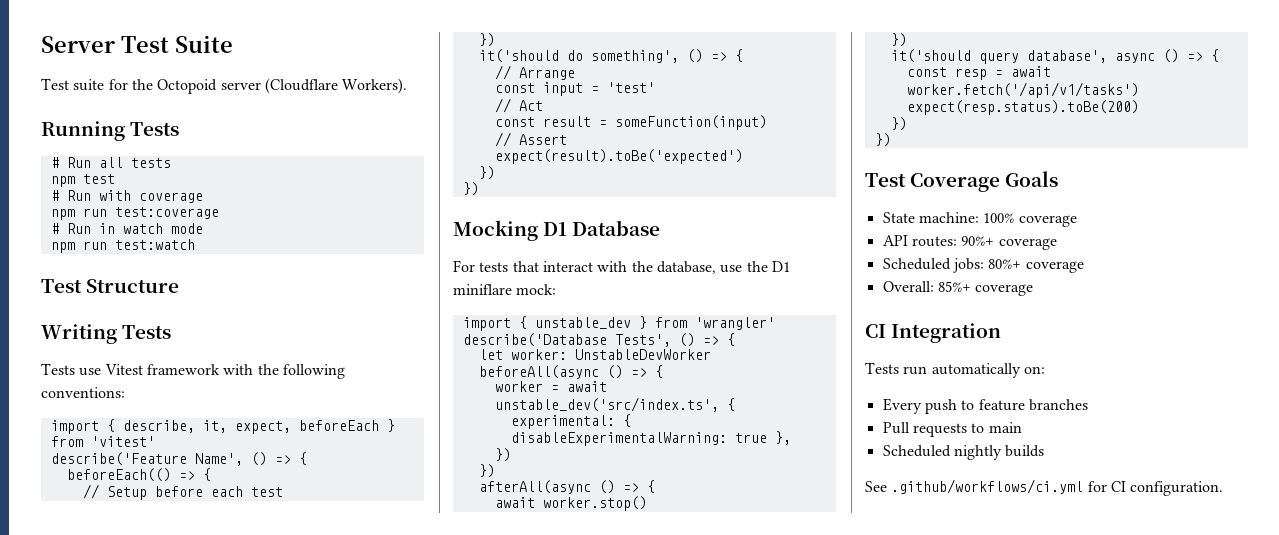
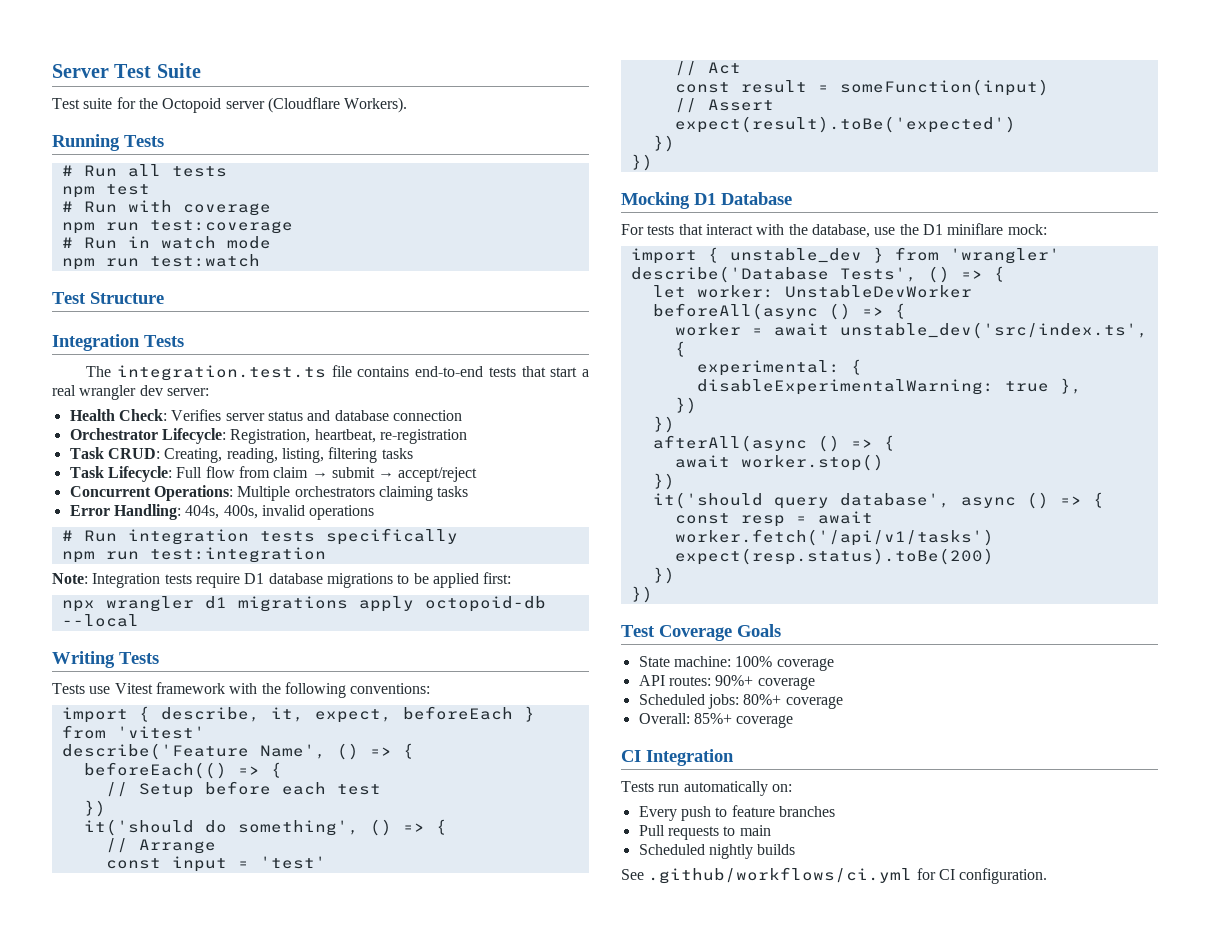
+ Integration Tests
+ The integration.test.ts file contains end-to-end tests that start a real wrangler dev server:
+ Health Check: Verifies server status and database connection
+ Orchestrator Lifecycle: Registration, heartbeat, re-registration
+ Task CRUD: Creating, reading, listing, filtering tasks
+ Task Lifecycle: Full flow from claim → submit → accept/reject
+ Concurrent Operations: Multiple orchestrators claiming tasks
+ Error Handling: 404s, 400s, invalid operations
+ # Run integration tests specifically
+ npm run test:integration
+ Note: Integration tests require D1 database migrations to be applied first:
+ npx wrangler d1 migrations apply octopoid-db --local

